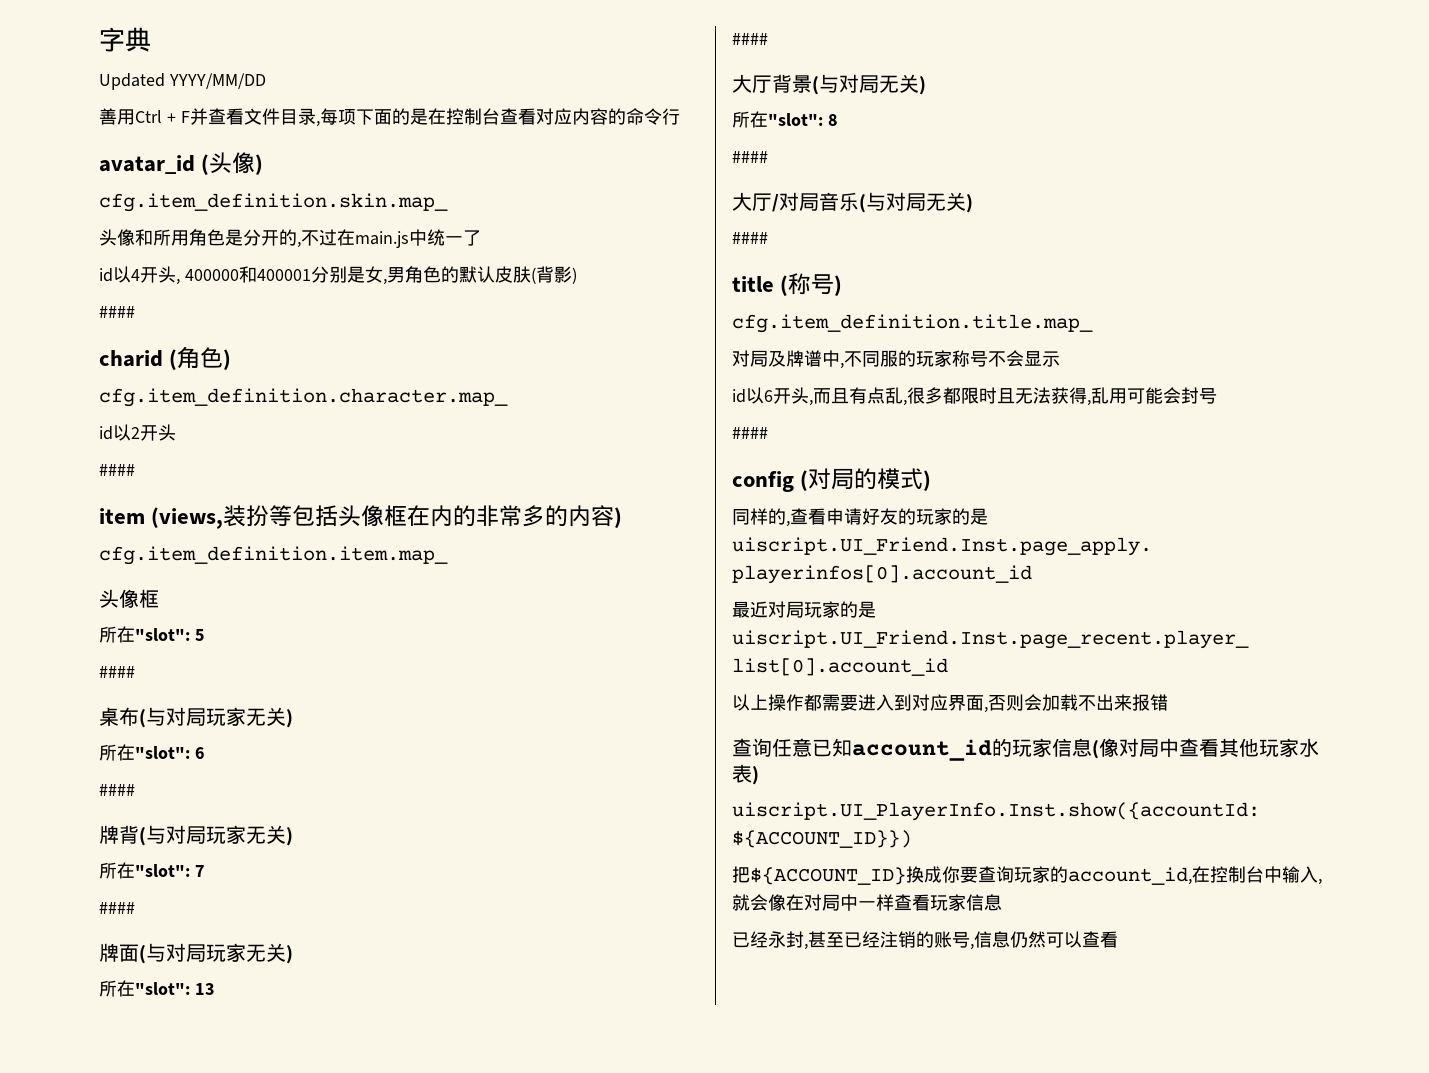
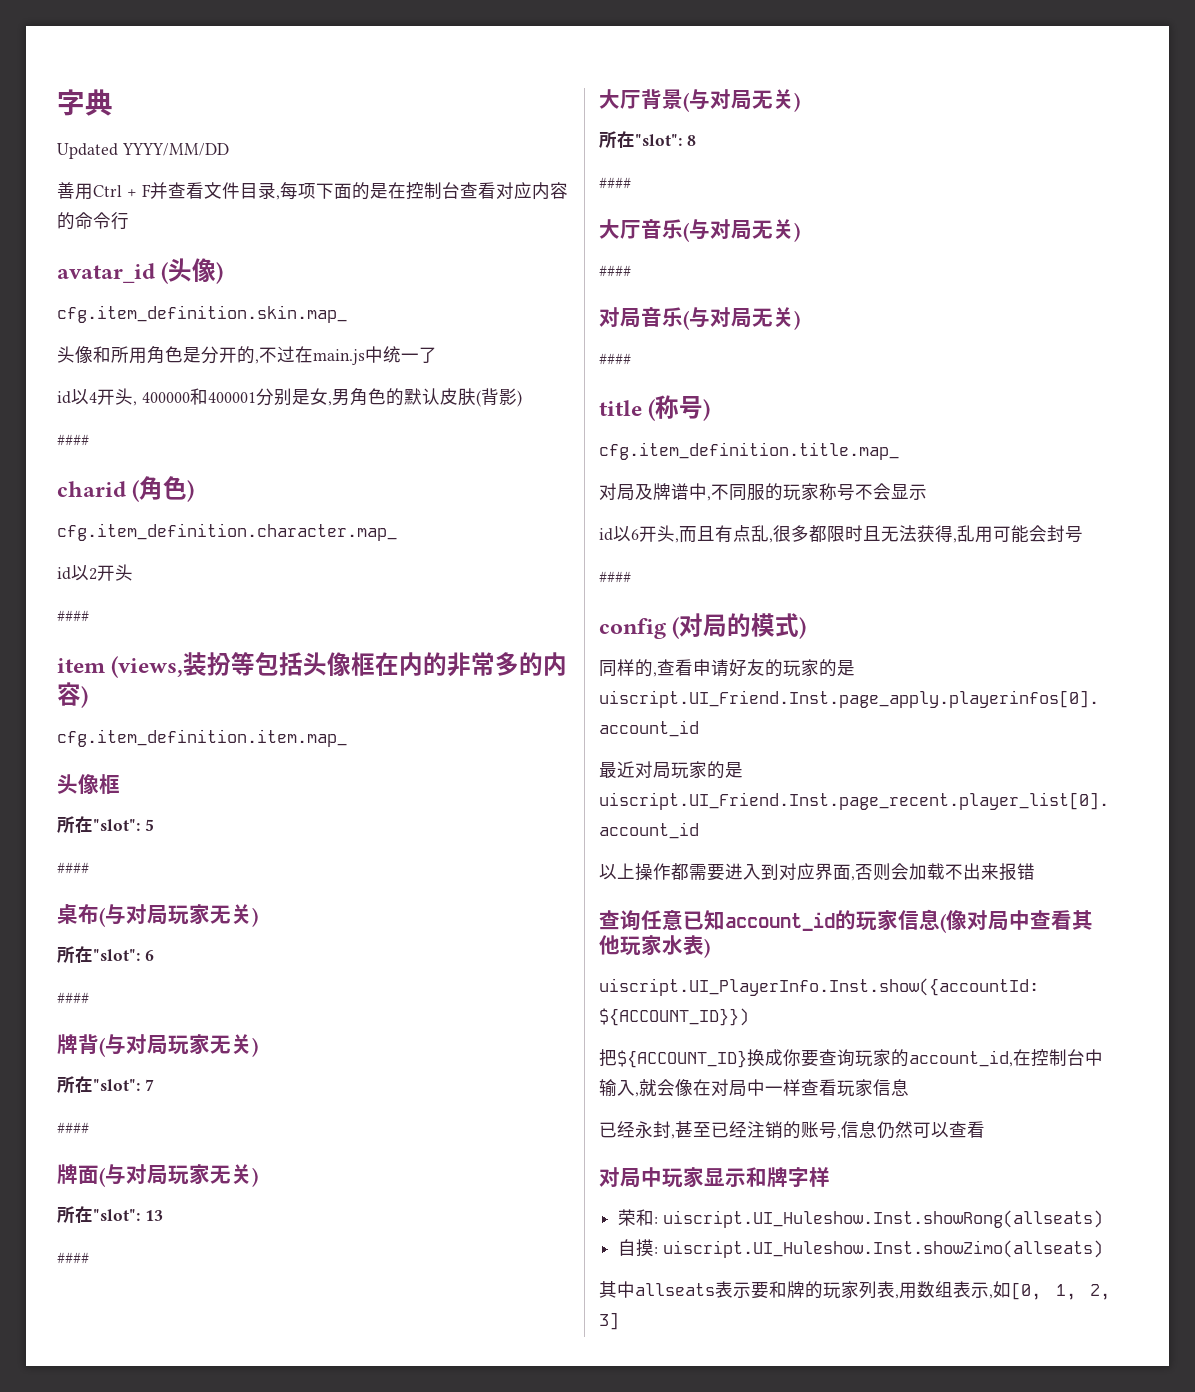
- 大厅/对局音乐(与对局无关)
+ 大厅音乐(与对局无关)
+ ####
+ 对局音乐(与对局无关)
+ 对局中玩家显示和牌字样
+ 荣和: uiscript.UI_Huleshow.Inst.showRong(allseats)
+ 自摸: uiscript.UI_Huleshow.Inst.showZimo(allseats)
+ 其中allseats表示要和牌的玩家列表,用数组表示,如[0, 1, 2, 3]

